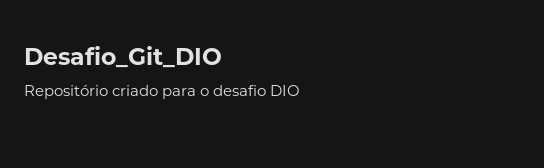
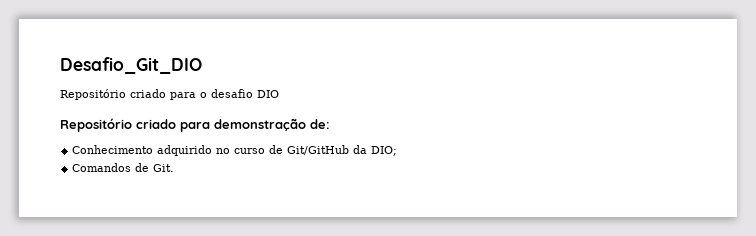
+ Repositório criado para demonstração de:
+ Conhecimento adquirido no curso de Git/GitHub da DIO;
+ Comandos de Git.

